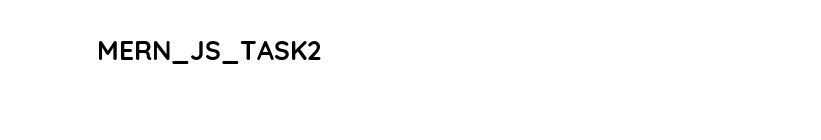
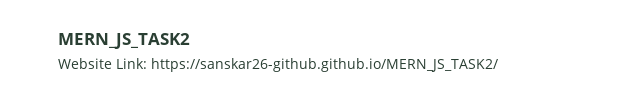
+ Website Link: https://sanskar26-github.github.io/MERN_JS_TASK2/

